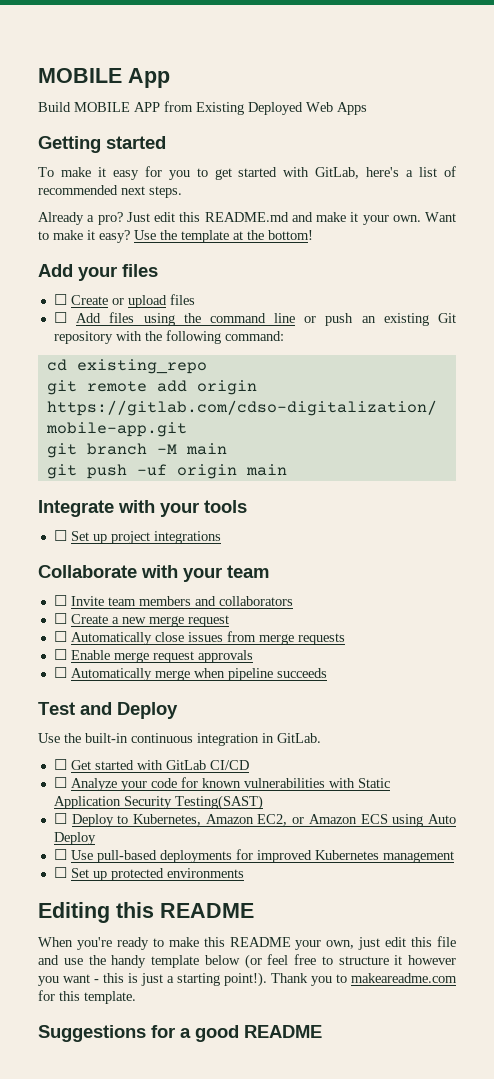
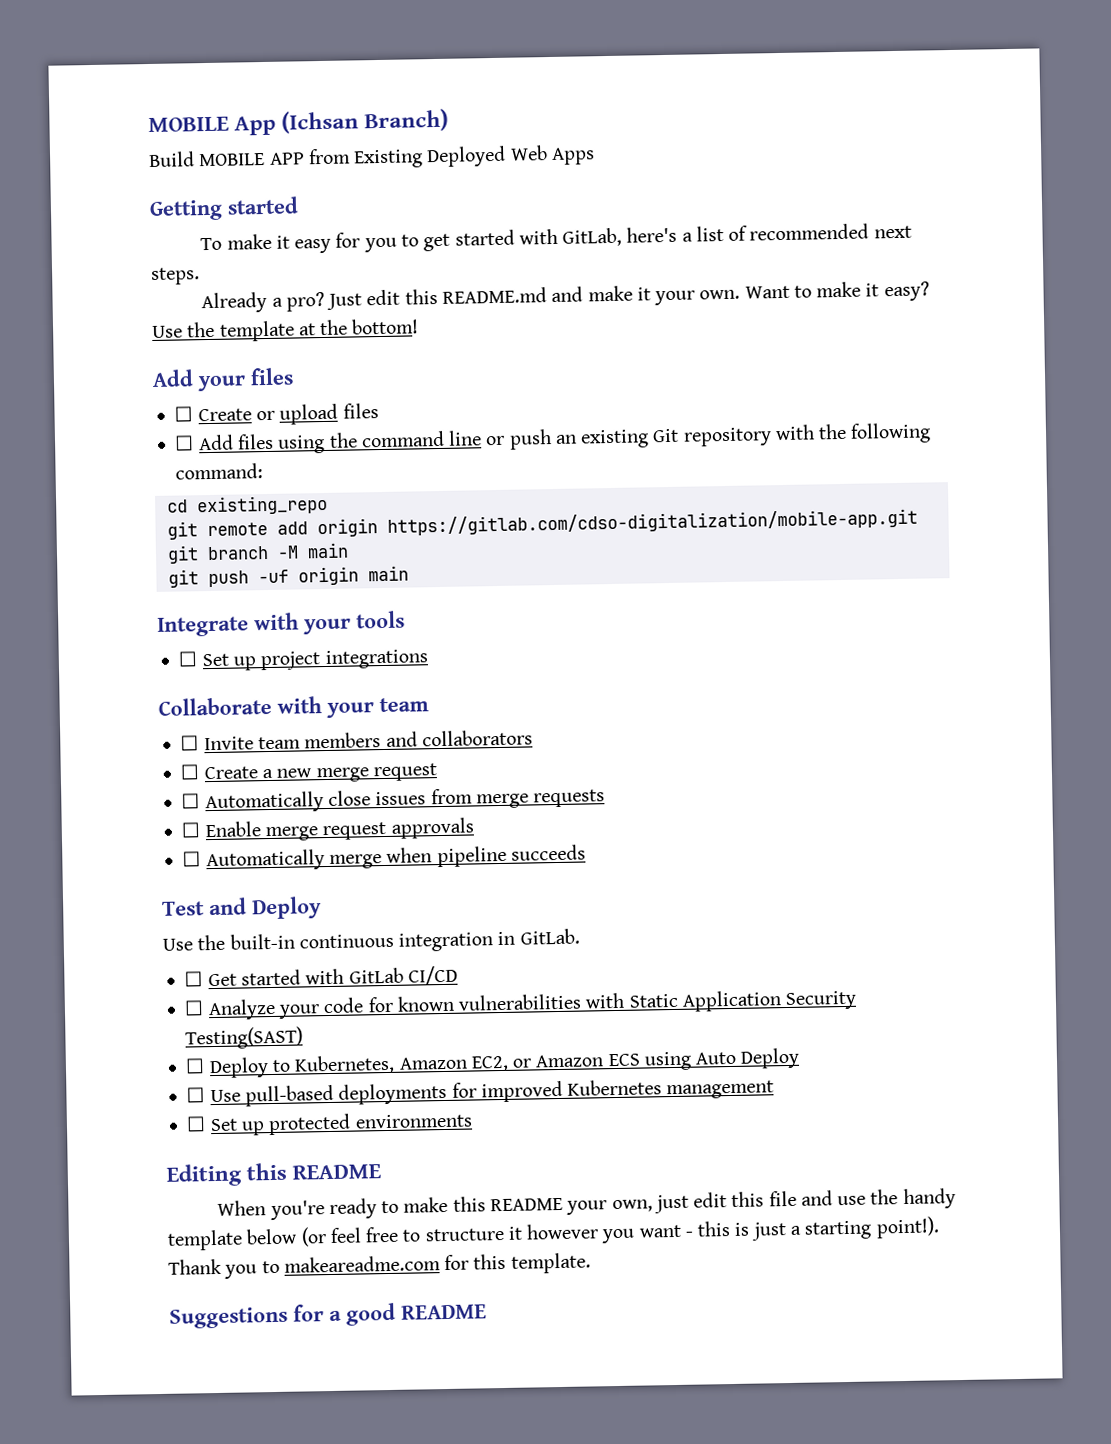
- MOBILE App
+ MOBILE App (Ichsan Branch)

